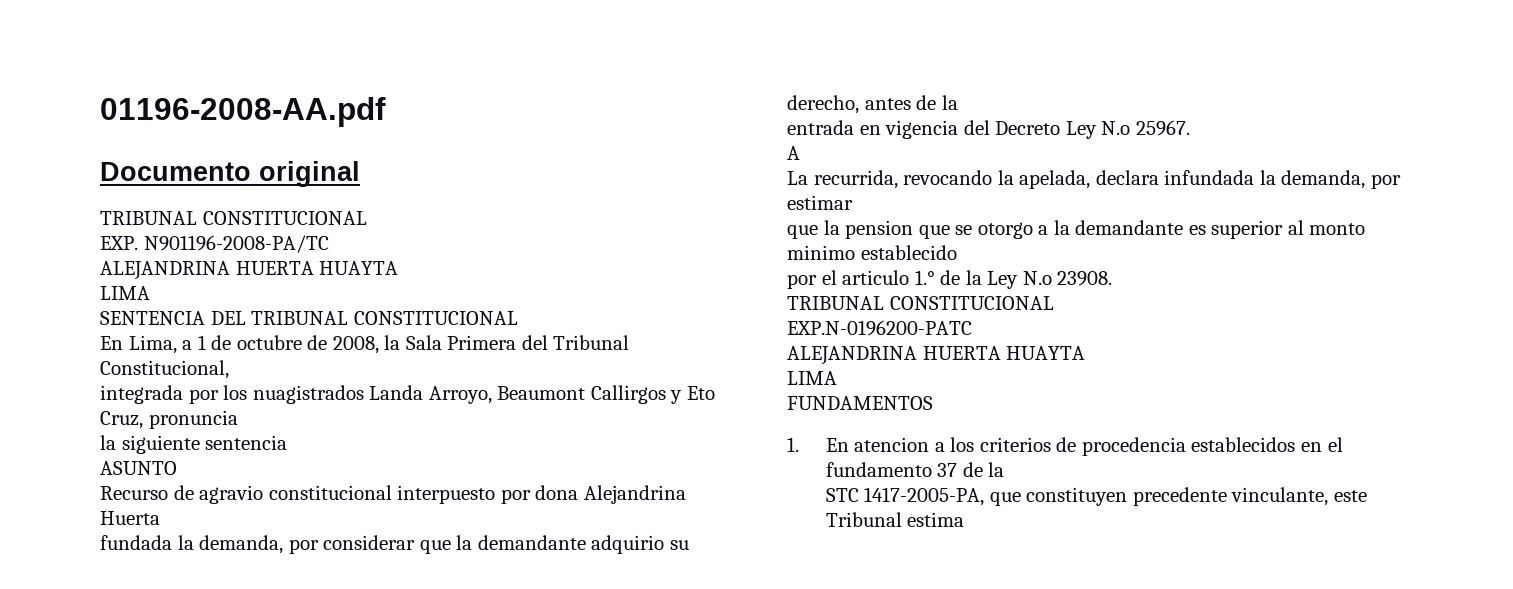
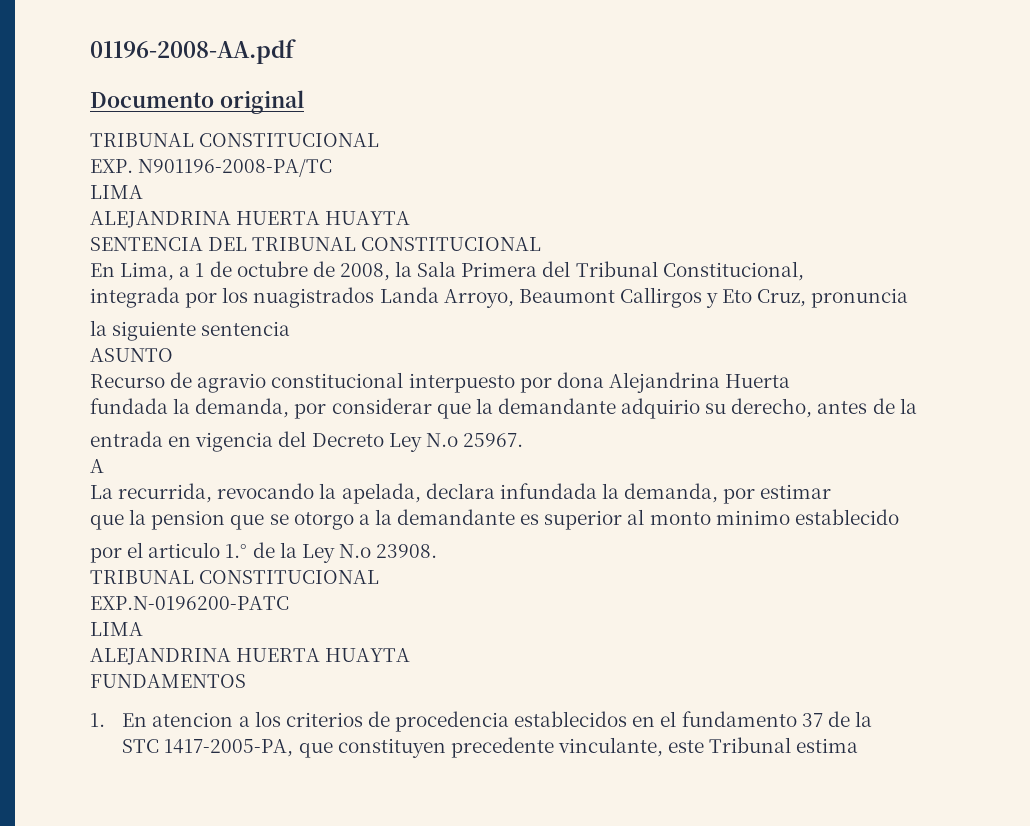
  EXP. N901196-2008-PA/TC
+ LIMA
  ALEJANDRINA HUERTA HUAYTA
- LIMA
  EXP.N-0196200-PATC
+ LIMA
  ALEJANDRINA HUERTA HUAYTA
- LIMA

